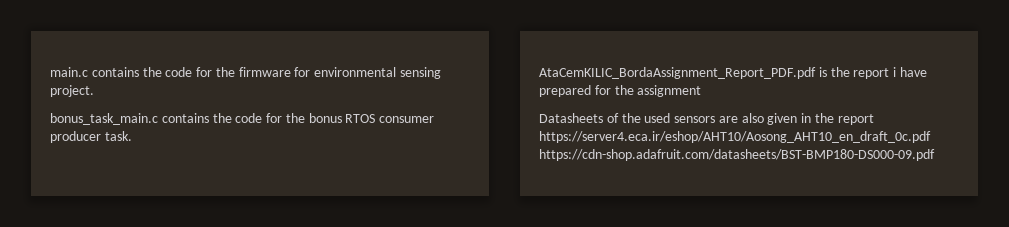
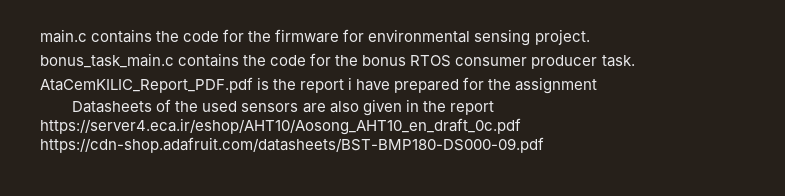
- AtaCemKILIC_BordaAssignment_Report_PDF.pdf is the report i have prepared for the assignment
+ AtaCemKILIC_Report_PDF.pdf is the report i have prepared for the assignment

